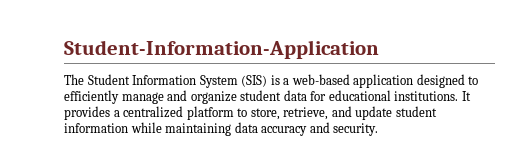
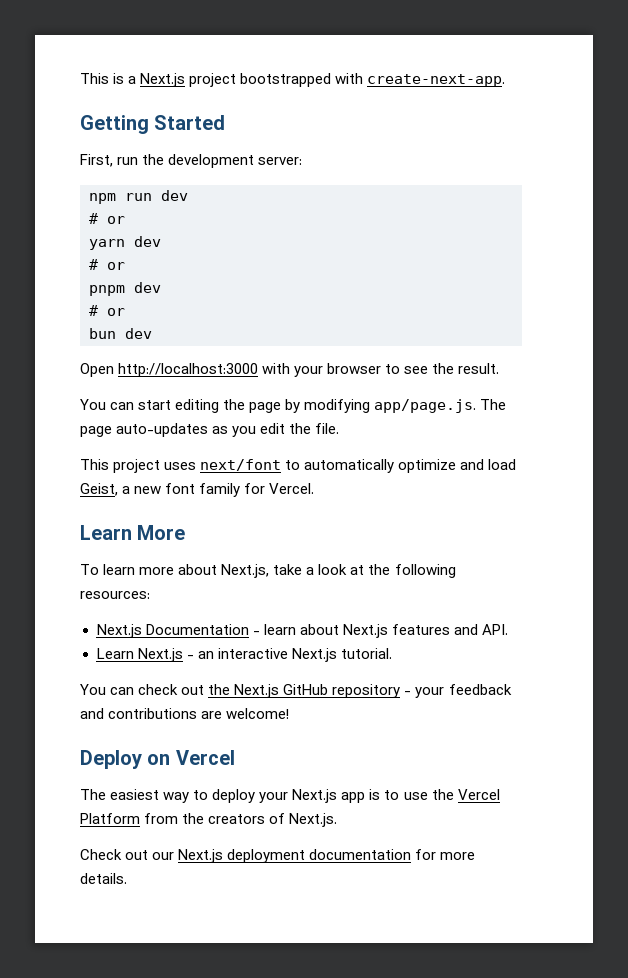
- Student-Information-Application
- The Student Information System (SIS) is a web-based application designed to efficiently manage and organize student data for educational institutions. It provides a centralized platform to store, retrieve, and update student information while maintaining data accuracy and security.
+ This is a Next.js project bootstrapped with create-next-app.
+ Getting Started
+ First, run the development server:
+ npm run dev
+ # or
+ yarn dev
+ # or
+ pnpm dev
+ # or
+ bun dev
+ Open http://localhost:3000 with your browser to see the result.
+ You can start editing the page by modifying app/page.js. The page auto-updates as you edit the file.
+ This project uses next/font to automatically optimize and load Geist, a new font family for Vercel.
+ Learn More
+ To learn more about Next.js, take a look at the following resources:
+ Next.js Documentation - learn about Next.js features and API.
+ Learn Next.js - an interactive Next.js tutorial.
+ You can check out the Next.js GitHub repository - your feedback and contributions are welcome!
+ Deploy on Vercel
+ The easiest way to deploy your Next.js app is to use the Vercel Platform from the creators of Next.js.
+ Check out our Next.js deployment documentation for more details.

